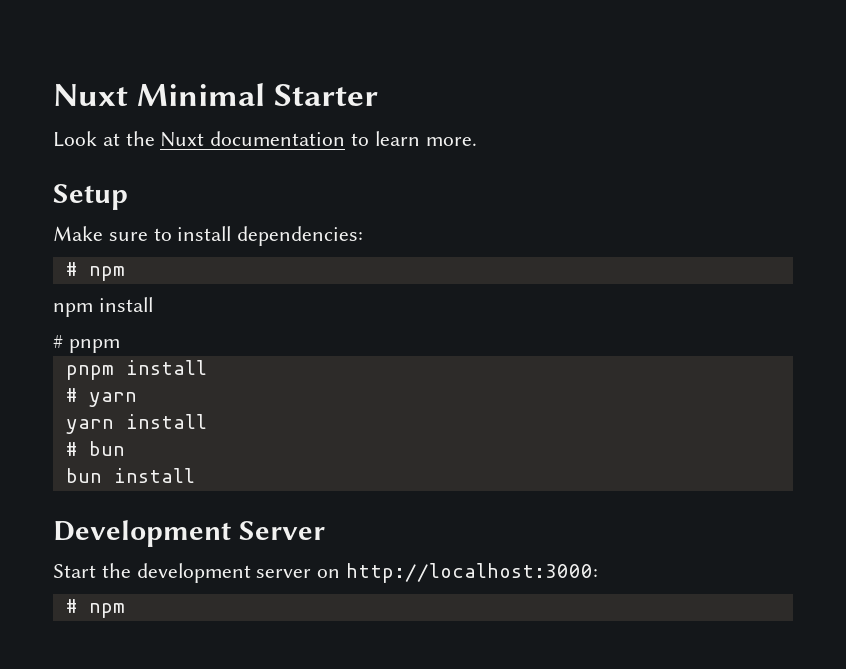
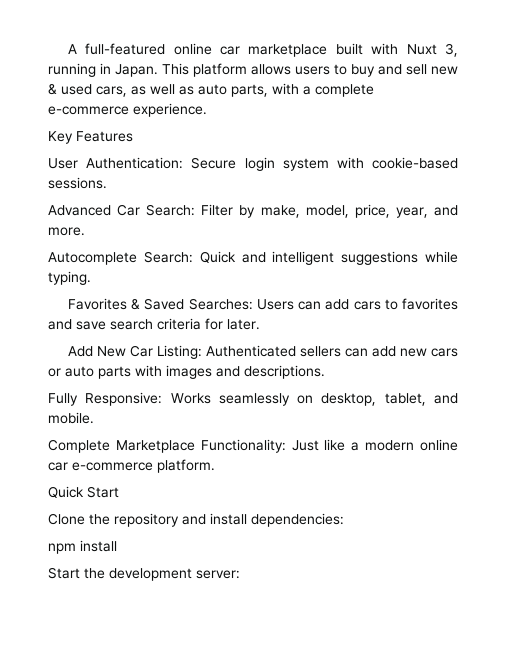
- Nuxt Minimal Starter
- Look at the Nuxt documentation to learn more.
- Setup
- Make sure to install dependencies:
- # npm
+ A full-featured online car marketplace built with Nuxt 3, running in Japan. This platform allows users to buy and sell new & used cars, as well as auto parts, with a complete e-commerce experience.
+ Key Features
+ User Authentication: Secure login system with cookie-based sessions.
+ Advanced Car Search: Filter by make, model, price, year, and more.
+ Autocomplete Search: Quick and intelligent suggestions while typing.
+ Favorites & Saved Searches: Users can add cars to favorites and save search criteria for later.
+ Add New Car Listing: Authenticated sellers can add new cars or auto parts with images and descriptions.
+ Fully Responsive: Works seamlessly on desktop, tablet, and mobile.
+ Complete Marketplace Functionality: Just like a modern online car e-commerce platform.
+ Quick Start
+ Clone the repository and install dependencies:
- # pnpm
- pnpm install
- # yarn
- yarn install
- # bun
- bun install
- Development Server
- Start the development server on http://localhost:3000:
- # npm
+ Start the development server:

